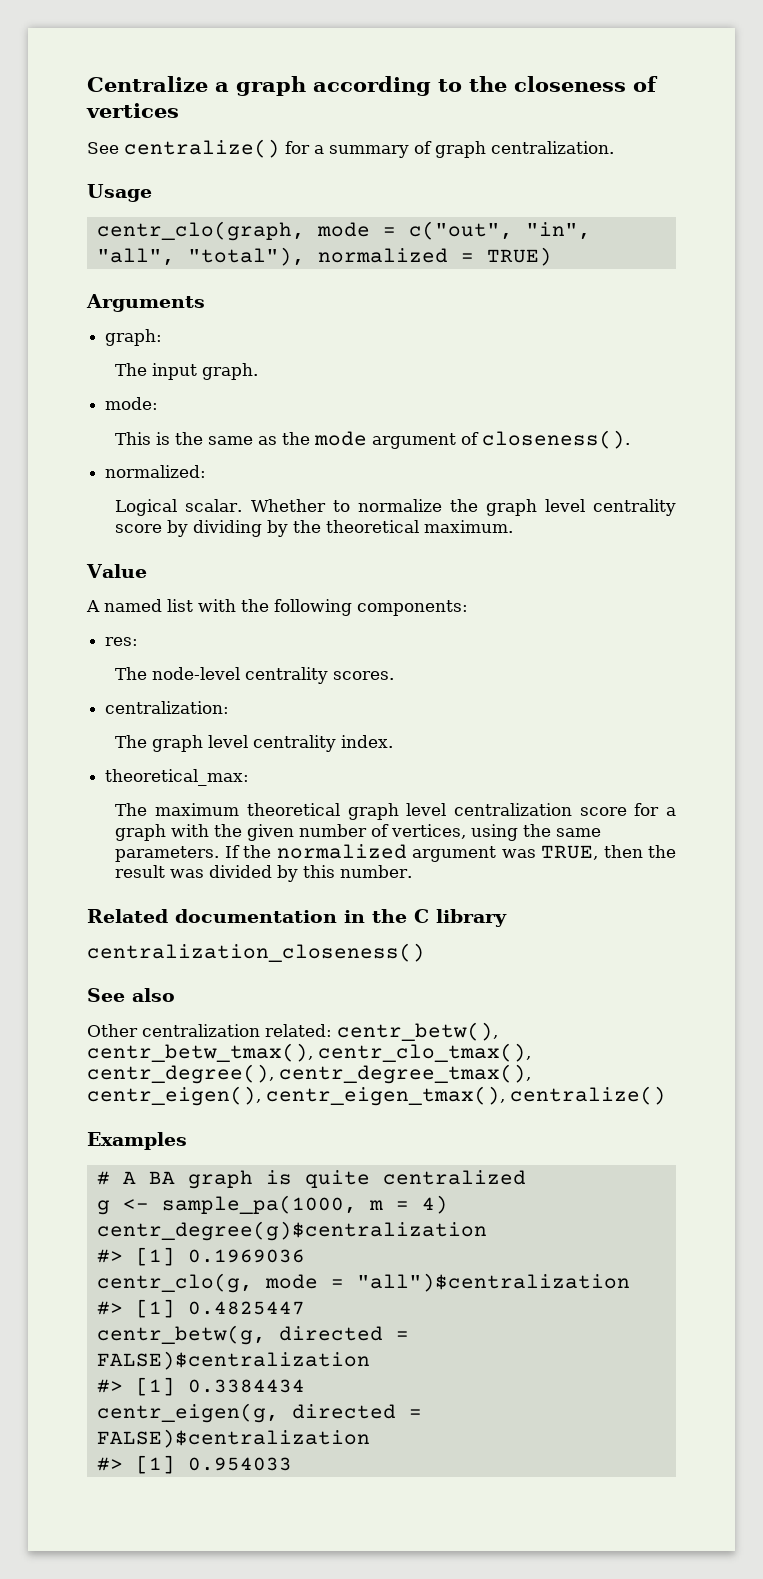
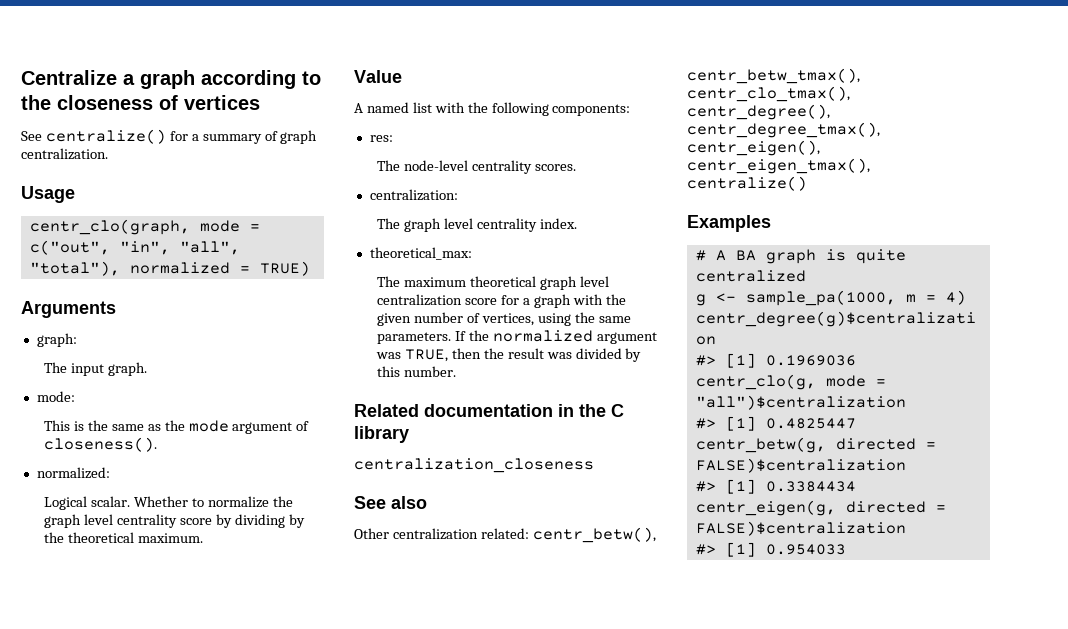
- centralization_closeness()
+ centralization_closeness

